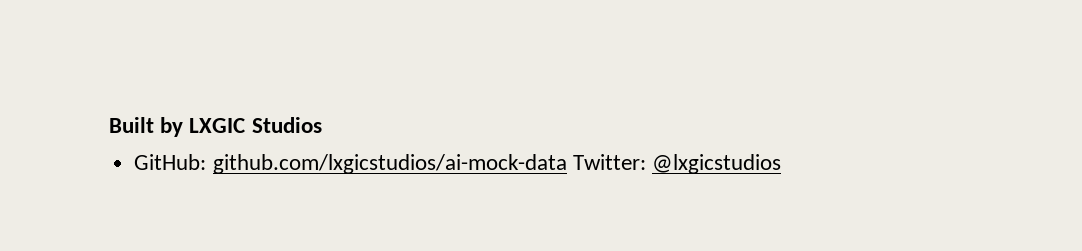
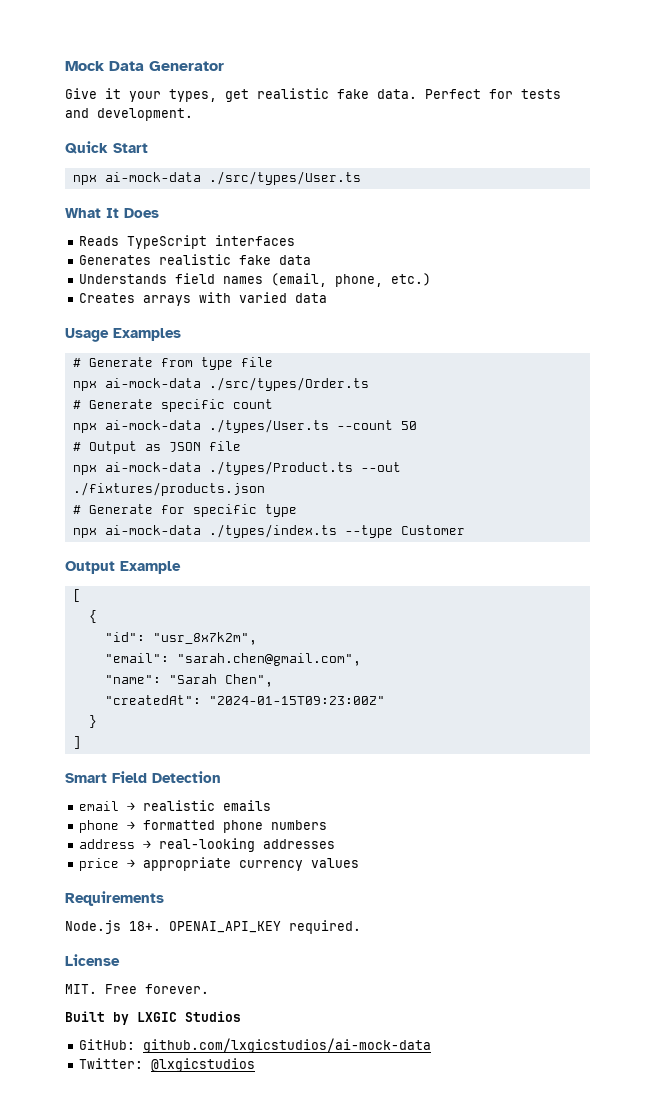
+ Mock Data Generator
+ Give it your types, get realistic fake data. Perfect for tests and development.
+ Quick Start
+ npx ai-mock-data ./src/types/User.ts
+ What It Does
+ Reads TypeScript interfaces
+ Generates realistic fake data
+ Understands field names (email, phone, etc.)
+ Creates arrays with varied data
+ Usage Examples
+ # Generate from type file
+ npx ai-mock-data ./src/types/Order.ts
+ # Generate specific count
+ npx ai-mock-data ./types/User.ts --count 50
+ # Output as JSON file
+ npx ai-mock-data ./types/Product.ts --out ./fixtures/products.json
+ # Generate for specific type
+ npx ai-mock-data ./types/index.ts --type Customer
+ Output Example
+ [
+ {
+ "id": "usr_8x7k2m",
+ "email": "sarah.chen@gmail.com",
+ "name": "Sarah Chen",
+ "createdAt": "2024-01-15T09:23:00Z"
+ }
+ ]
+ Smart Field Detection
+ email → realistic emails
+ phone → formatted phone numbers
+ address → real-looking addresses
+ price → appropriate currency values
+ Requirements
+ Node.js 18+. OPENAI_API_KEY required.
+ License
+ MIT. Free forever.
- GitHub: github.com/lxgicstudios/ai-mock-data Twitter: @lxgicstudios
+ GitHub: github.com/lxgicstudios/ai-mock-data
+ Twitter: @lxgicstudios

